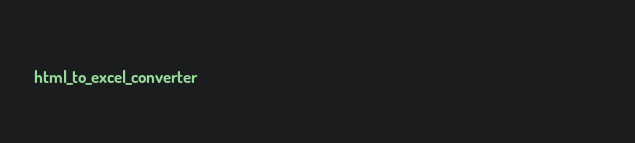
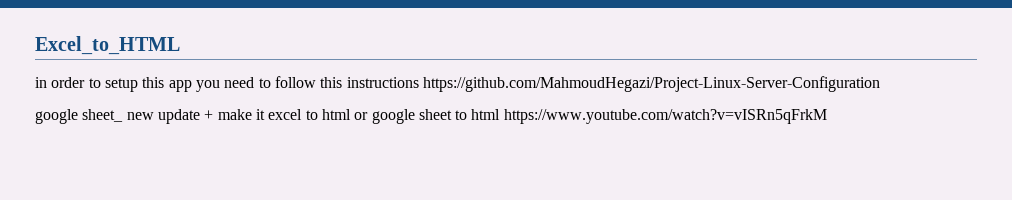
- html_to_excel_converter
+ Excel_to_HTML
+ in order to setup this app you need to follow this instructions https://github.com/MahmoudHegazi/Project-Linux-Server-Configuration
+ google sheet_ new update + make it excel to html or google sheet to html https://www.youtube.com/watch?v=vISRn5qFrkM

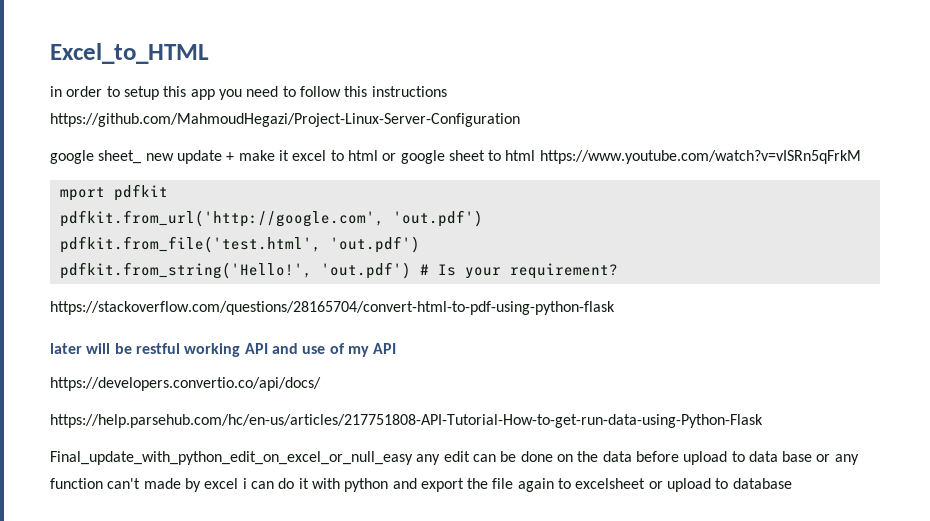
+ mport pdfkit
+ pdfkit.from_url('http://google.com', 'out.pdf')
+ pdfkit.from_file('test.html', 'out.pdf')
+ pdfkit.from_string('Hello!', 'out.pdf') # Is your requirement?
+ https://stackoverflow.com/questions/28165704/convert-html-to-pdf-using-python-flask
+ later will be restful working API and use of my API
+ https://developers.convertio.co/api/docs/
+ https://help.parsehub.com/hc/en-us/articles/217751808-API-Tutorial-How-to-get-run-data-using-Python-Flask
+ Final_update_with_python_edit_on_excel_or_null_easy any edit can be done on the data before upload to data base or any function can't made by excel i can do it with python and export the file again to excelsheet or upload to database

